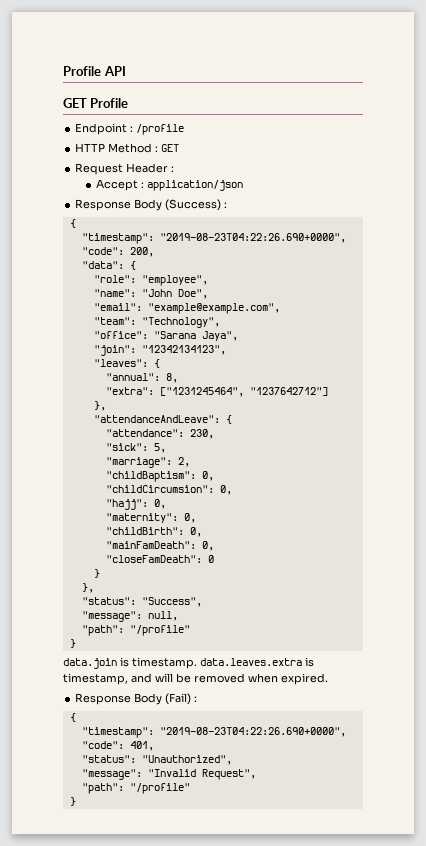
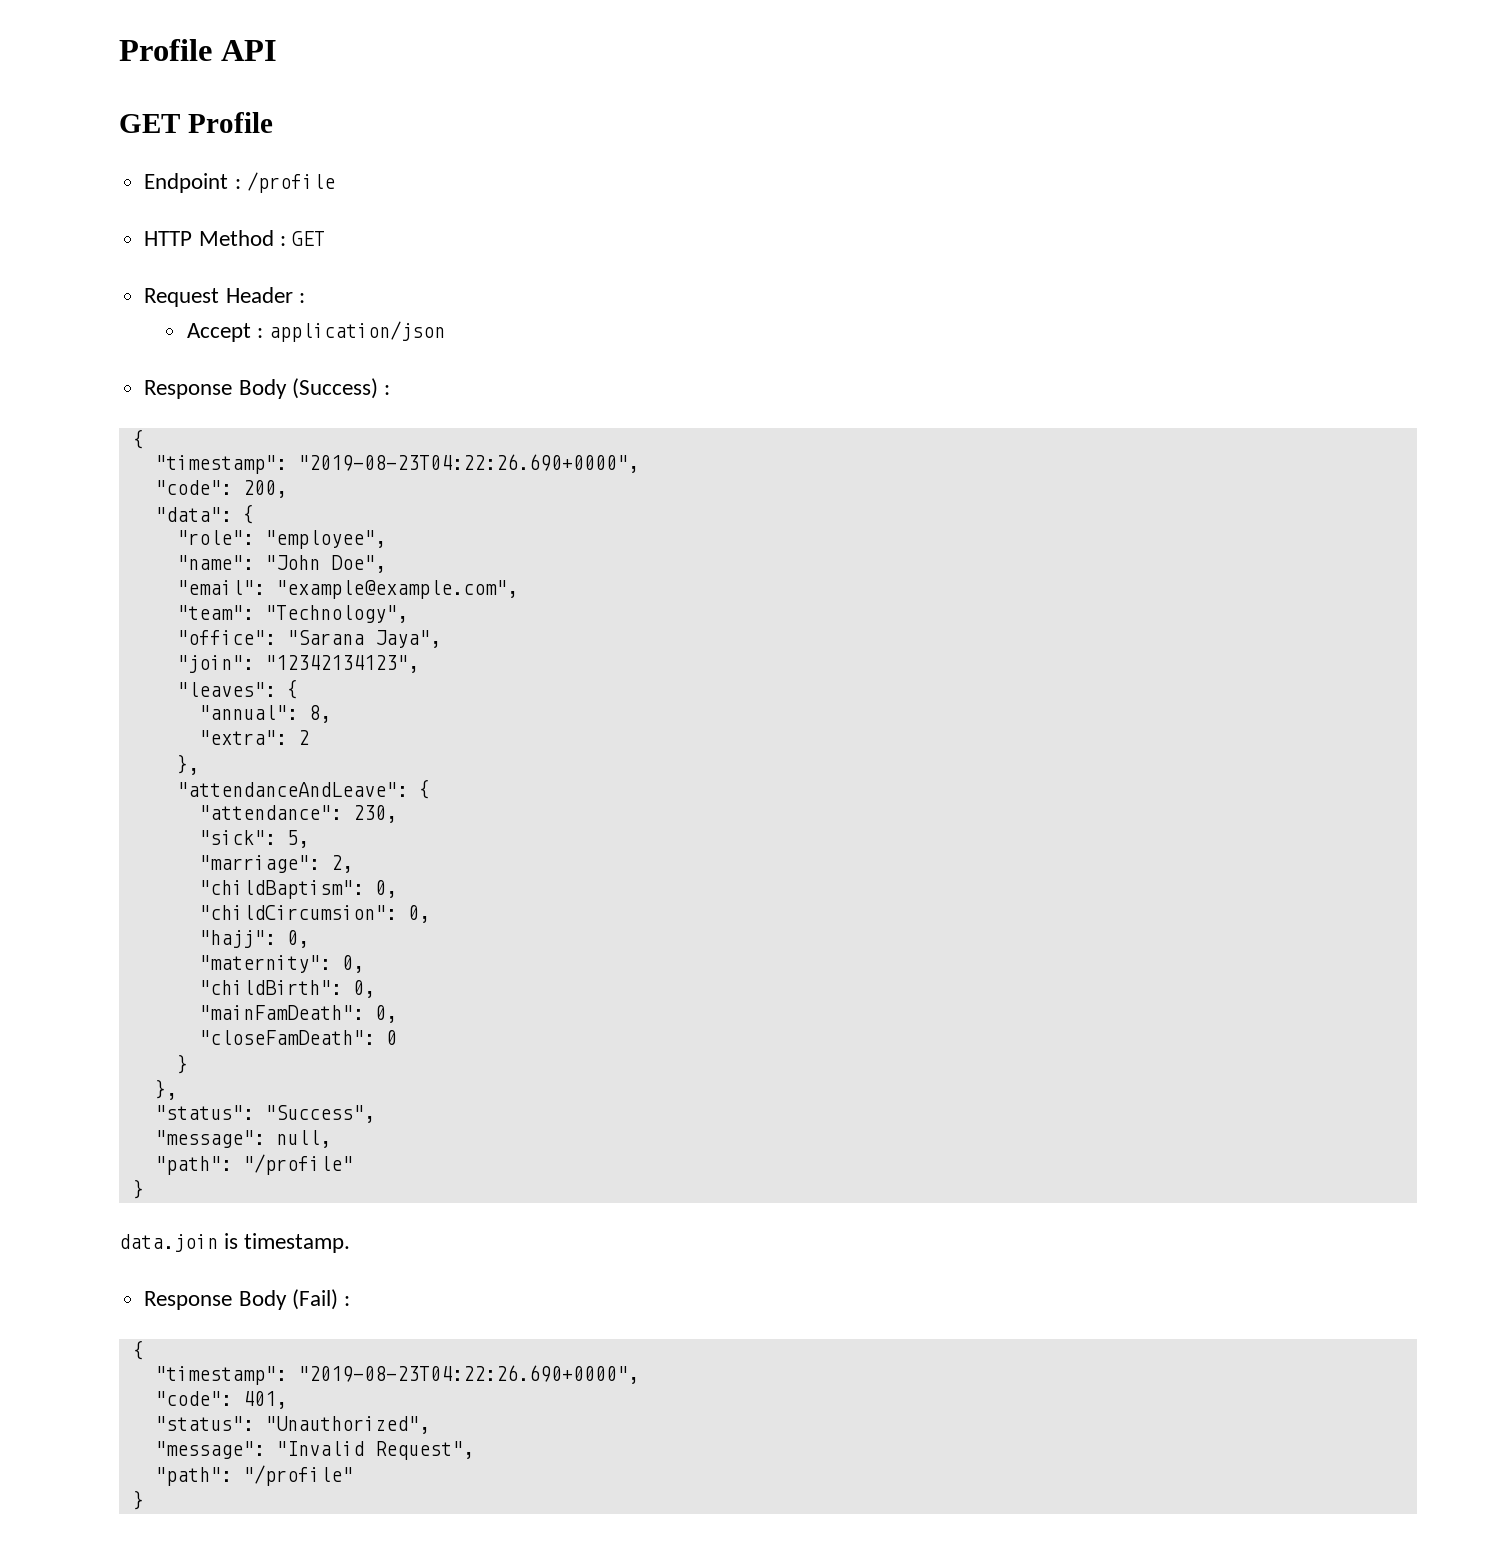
- "extra": ["1231245464", "1237642712"]
+ "extra": 2
- data.join is timestamp. data.leaves.extra is timestamp, and will be removed when expired.
+ data.join is timestamp.

